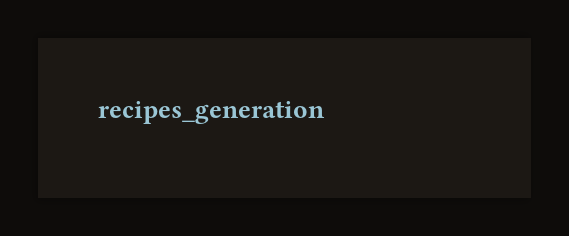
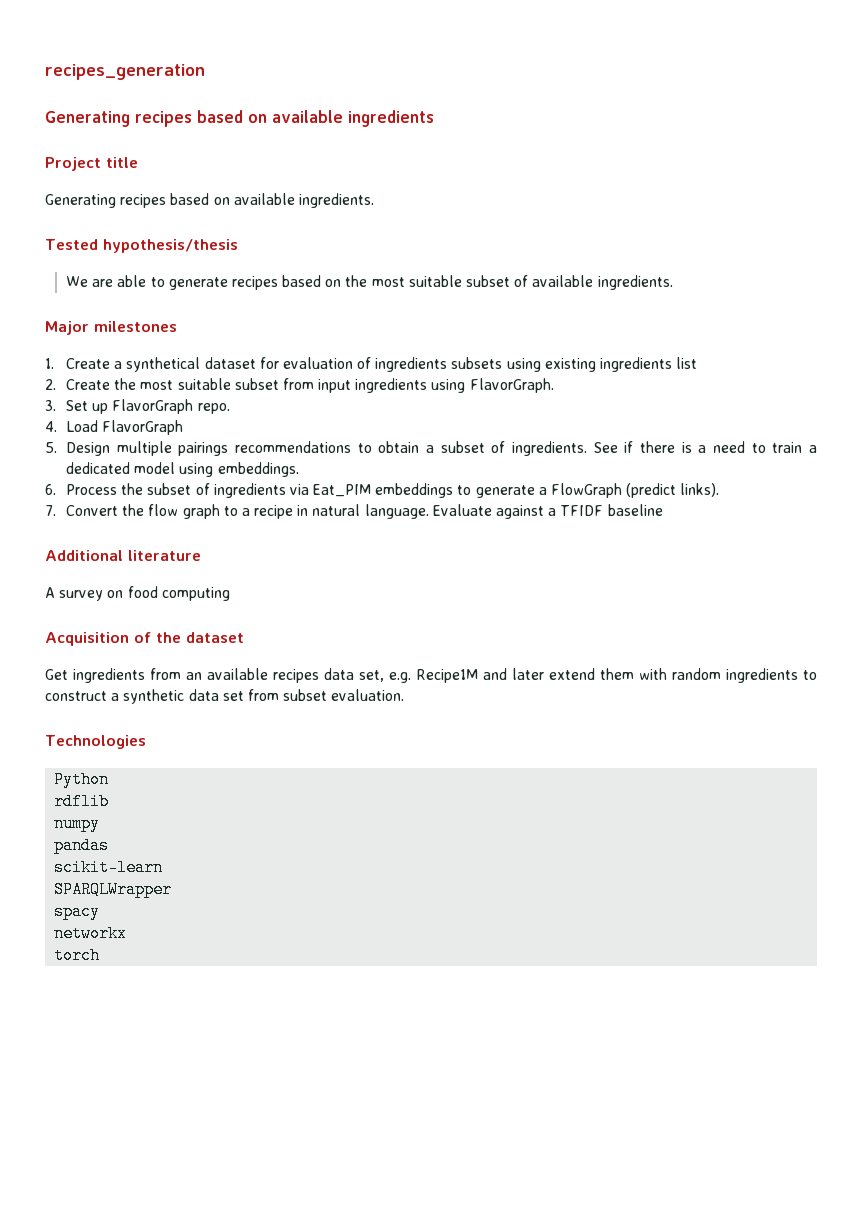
+ Generating recipes based on available ingredients
+ Project title
+ Generating recipes based on available ingredients.
+ Tested hypothesis/thesis
+ We are able to generate recipes based on the most suitable subset of available ingredients.
+ Major milestones
+ 1. Create a synthetical dataset for evaluation of ingredients subsets using existing ingredients list
+ 2. Create the most suitable subset from input ingredients using FlavorGraph.
+ 3. Set up FlavorGraph repo.
+ 4. Load FlavorGraph
+ 5. Design multiple pairings recommendations to obtain a subset of ingredients. See if there is a need to train a dedicated model using embeddings.
+ 6. Process the subset of ingredients via Eat_PIM embeddings to generate a FlowGraph (predict links).
+ 7. Convert the flow graph to a recipe in natural language. Evaluate against a TFIDF baseline
+ Additional literature
+ A survey on food computing
+ Acquisition of the dataset
+ Get ingredients from an available recipes data set, e.g. Recipe1M and later extend them with random ingredients to construct a synthetic data set from subset evaluation.
+ Technologies
+ Python
+ rdflib
+ numpy
+ pandas
+ scikit-learn
+ SPARQLWrapper
+ spacy
+ networkx
+ torch

